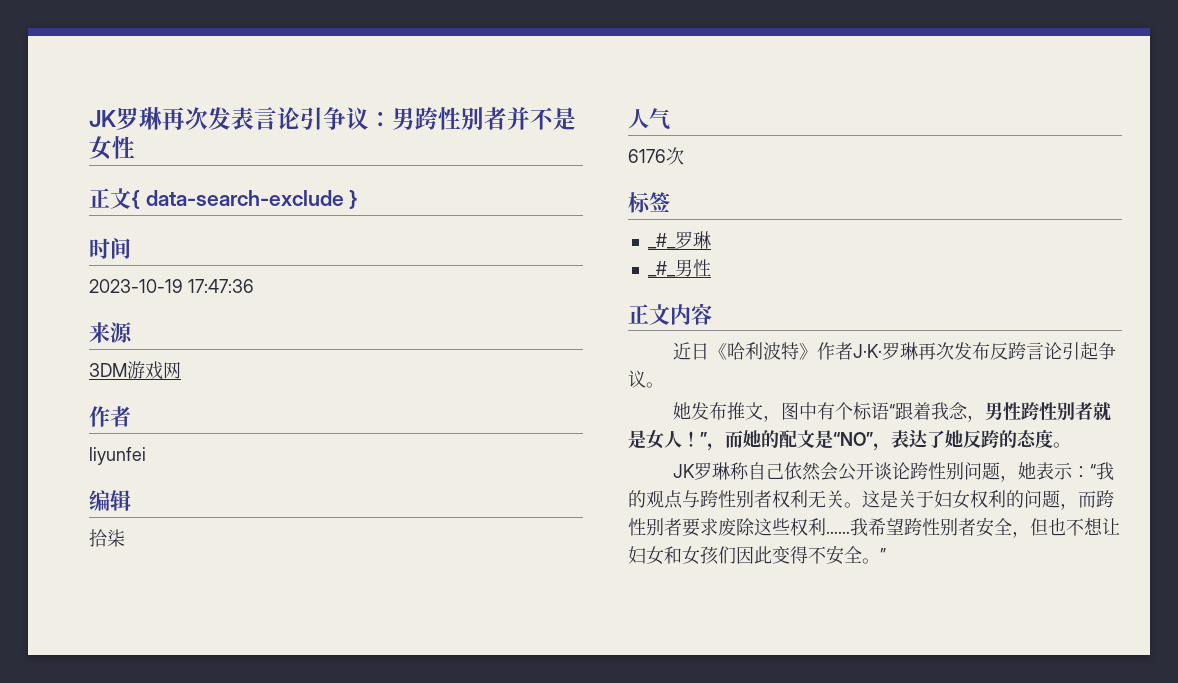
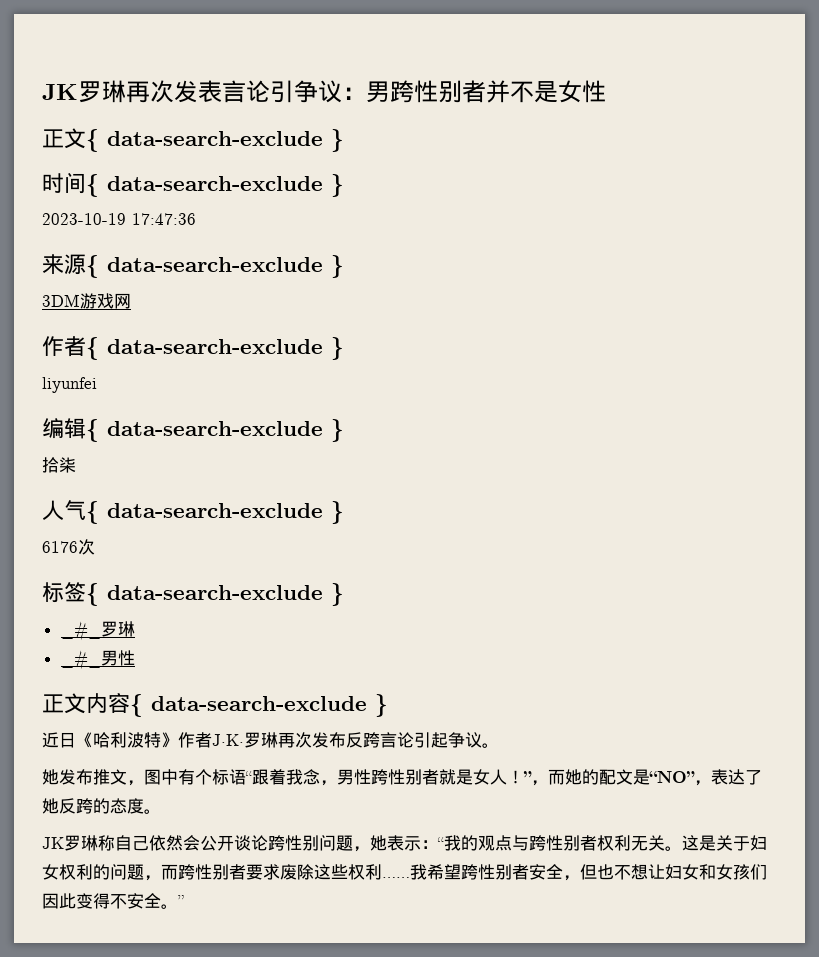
- 时间
+ 时间{ data-search-exclude }
- 来源
+ 来源{ data-search-exclude }
  3DM游戏网
- 作者
+ 作者{ data-search-exclude }
- 编辑
+ 编辑{ data-search-exclude }
- 人气
+ 人气{ data-search-exclude }
- 标签
+ 标签{ data-search-exclude }
- 正文内容
+ 正文内容{ data-search-exclude }

